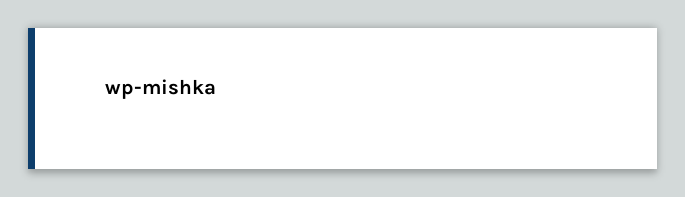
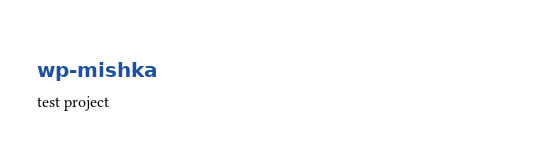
+ test project

